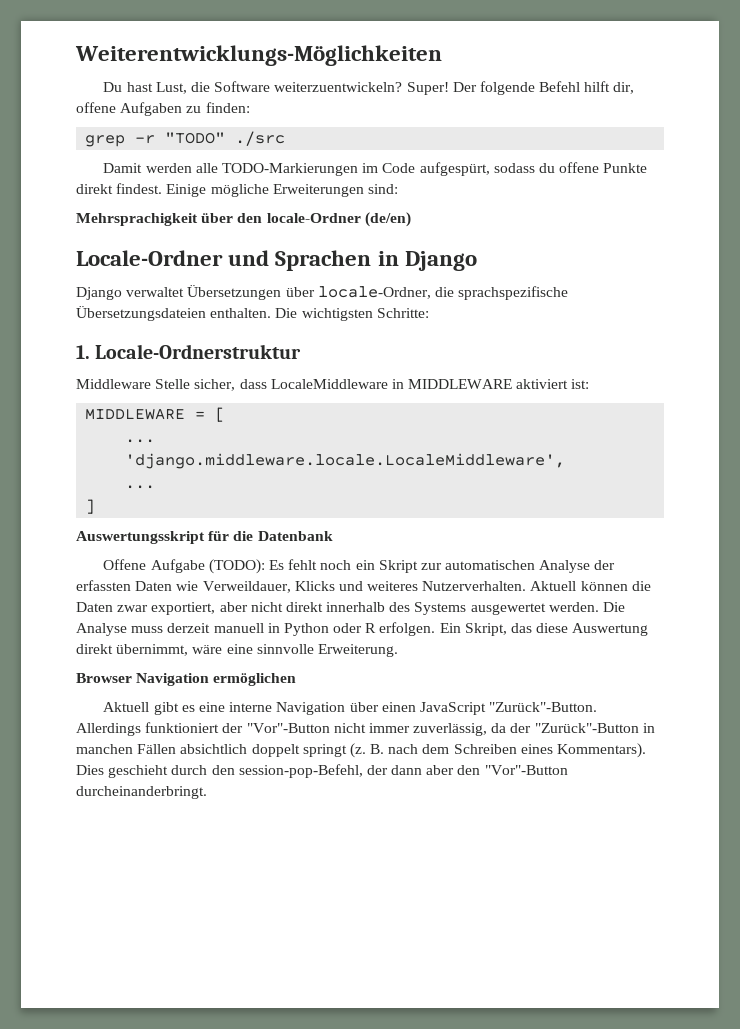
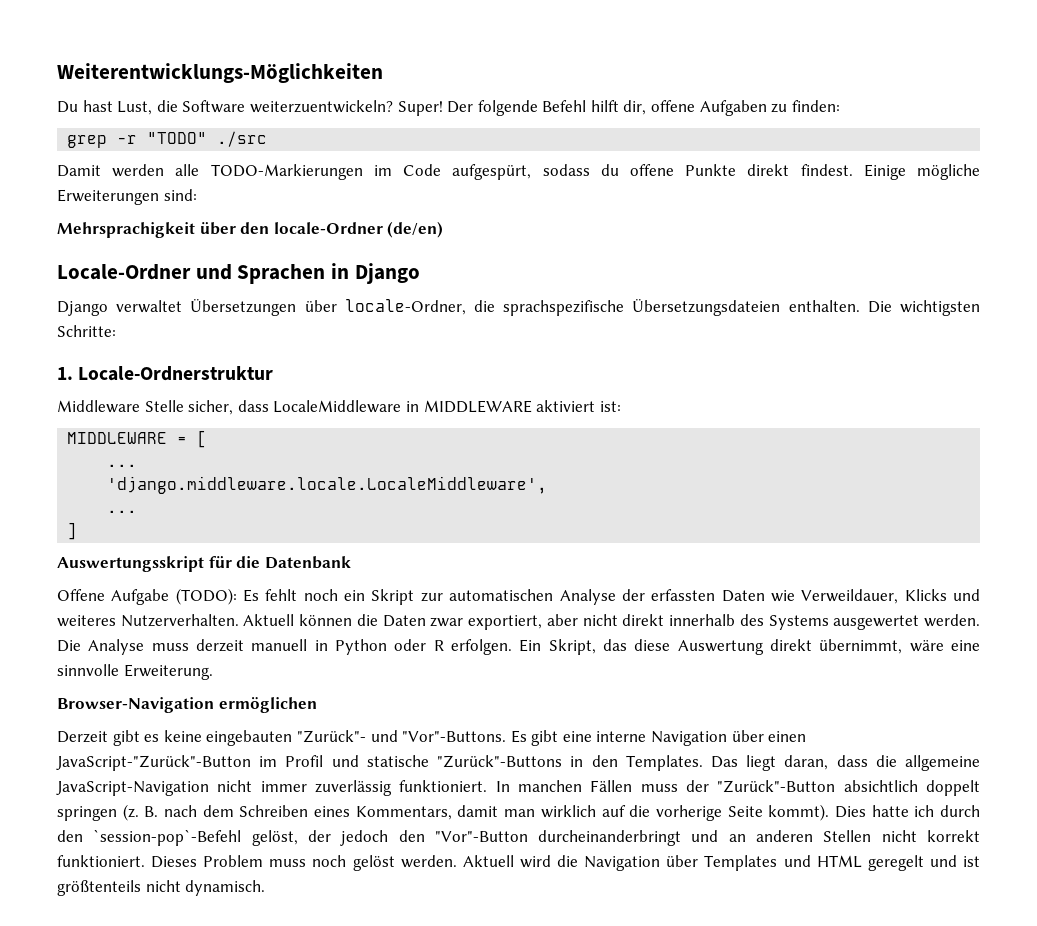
- Browser Navigation ermöglichen
+ Browser-Navigation ermöglichen
- Aktuell gibt es eine interne Navigation über einen JavaScript "Zurück"-Button. Allerdings funktioniert der "Vor"-Button nicht immer zuverlässig, da der "Zurück"-Button in manchen Fällen absichtlich doppelt springt (z.
+ Derzeit gibt es keine eingebauten "Zurück"- und "Vor"-Buttons. Es gibt eine interne Navigation über einen JavaScript-"Zurück"-Button im Profil und statische "Zurück"-Buttons in den Templates. Das liegt daran, dass die allgemeine JavaScript-Navigation nicht immer zuverlässig funktioniert. In manchen Fällen muss der "Zurück"-Button absichtlich doppelt springen (z.
- B. nach dem Schreiben eines Kommentars). Dies geschieht durch den session-pop-Befehl, der dann aber den "Vor"-Button durcheinanderbringt.
+ B. nach dem Schreiben eines Kommentars, damit man wirklich auf die vorherige Seite kommt). Dies hatte ich durch den `session-pop`-Befehl gelöst, der jedoch den "Vor"-Button durcheinanderbringt und an anderen Stellen nicht korrekt funktioniert. Dieses Problem muss noch gelöst werden. Aktuell wird die Navigation über Templates und HTML geregelt und ist größtenteils nicht dynamisch.

